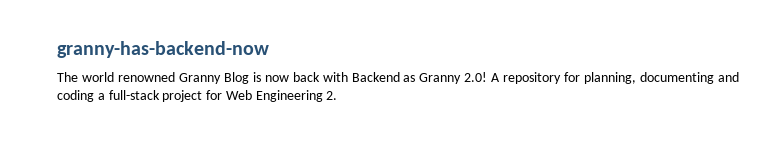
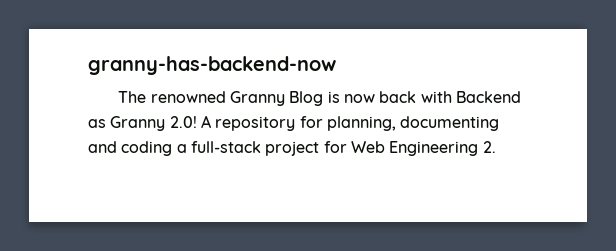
- The world renowned Granny Blog is now back with Backend as Granny 2.0!
+ The renowned Granny Blog is now back with Backend as Granny 2.0!

